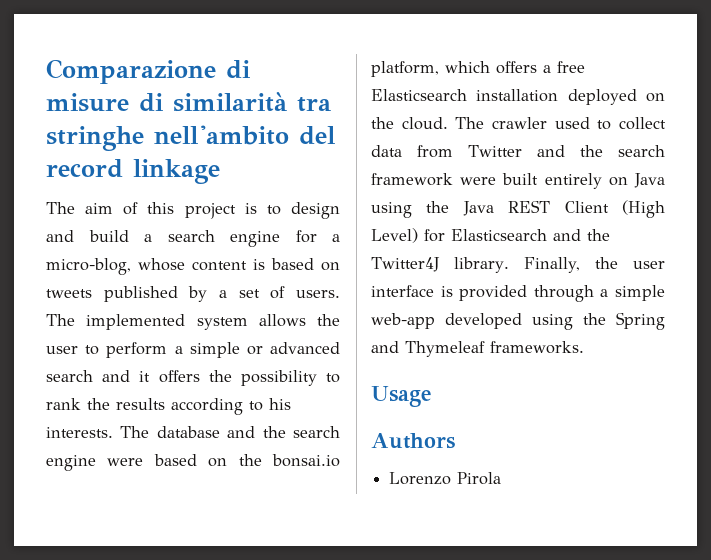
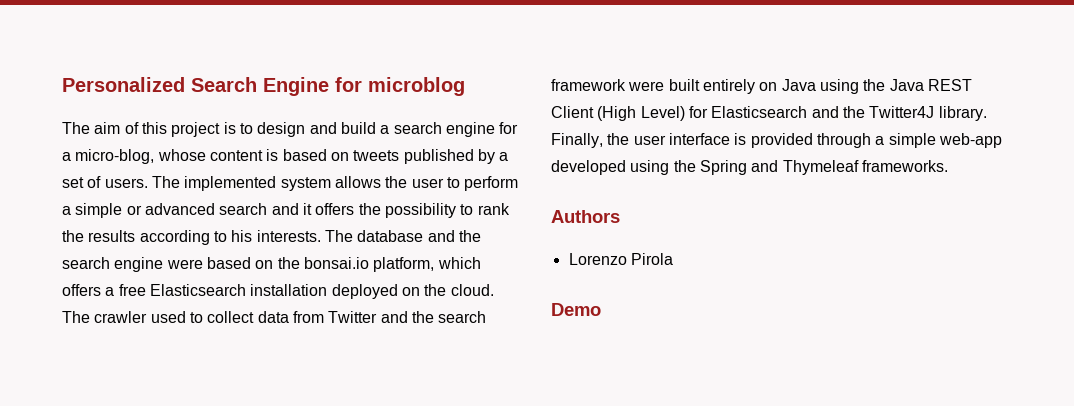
- Comparazione di misure di similarità tra stringhe nell'ambito del record linkage
+ Personalized Search Engine for microblog
- Usage
+ Demo

